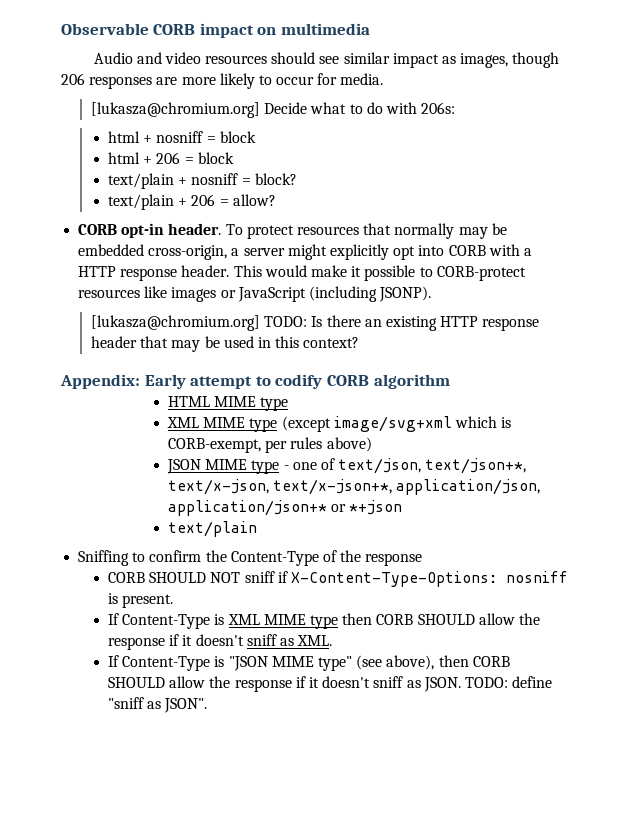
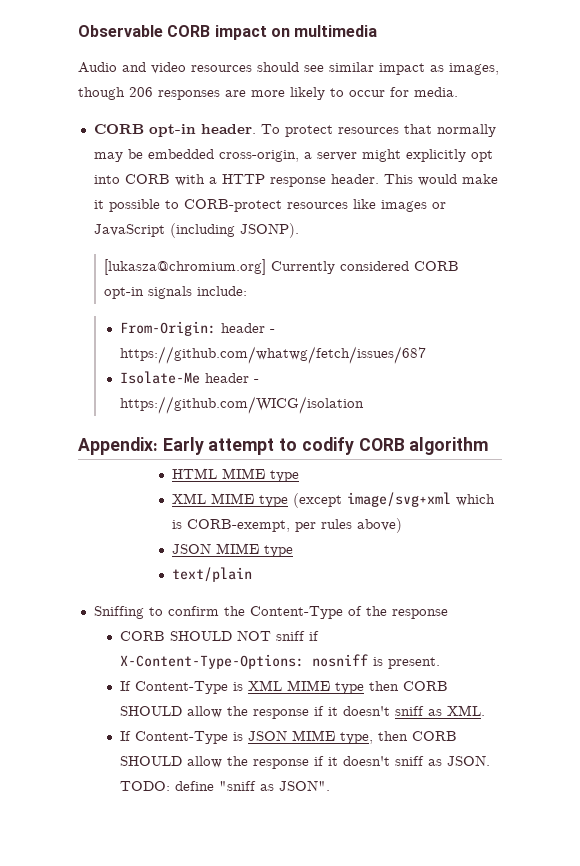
- [lukasza@chromium.org] Decide what to do with 206s:
- html + nosniff = block
- html + 206 = block
- text/plain + nosniff = block?
- text/plain + 206 = allow?
- [lukasza@chromium.org] TODO: Is there an existing HTTP response header that may be used in this context?
+ [lukasza@chromium.org] Currently considered CORB opt-in signals include:
+ From-Origin: header - https://github.com/whatwg/fetch/issues/687
+ Isolate-Me header - https://github.com/WICG/isolation
- JSON MIME type - one of text/json, text/json+*, text/x-json, text/x-json+*, application/json, application/json+* or *+json
+ JSON MIME type
- If Content-Type is "JSON MIME type" (see above), then CORB SHOULD allow the response if it doesn't sniff as JSON.
+ If Content-Type is JSON MIME type, then CORB SHOULD allow the response if it doesn't sniff as JSON.

